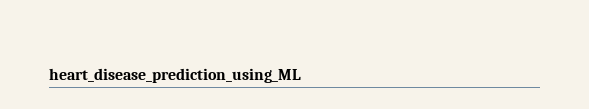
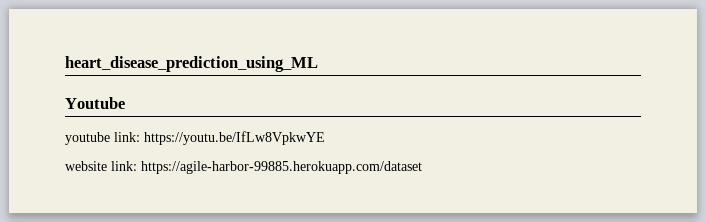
+ Youtube
+ youtube link: https://youtu.be/IfLw8VpkwYE
+ website link: https://agile-harbor-99885.herokuapp.com/dataset

